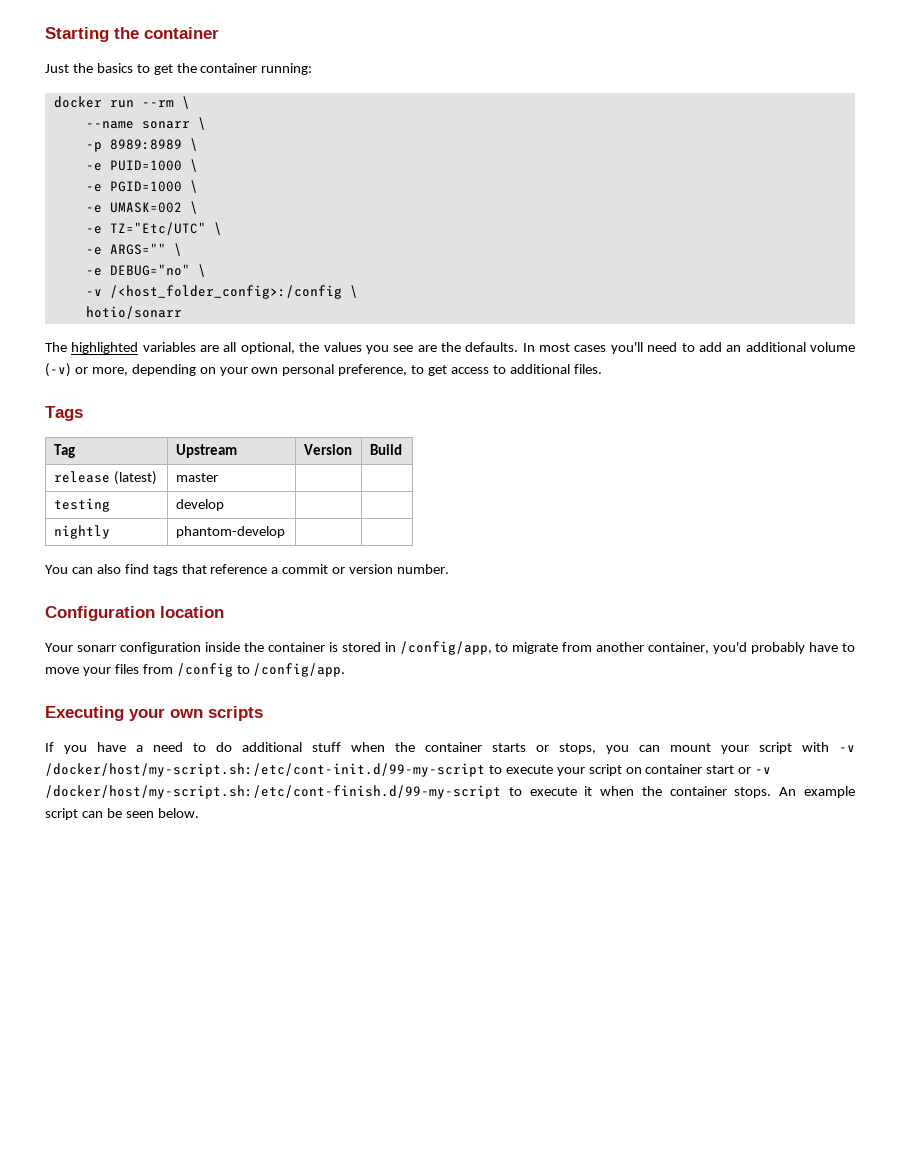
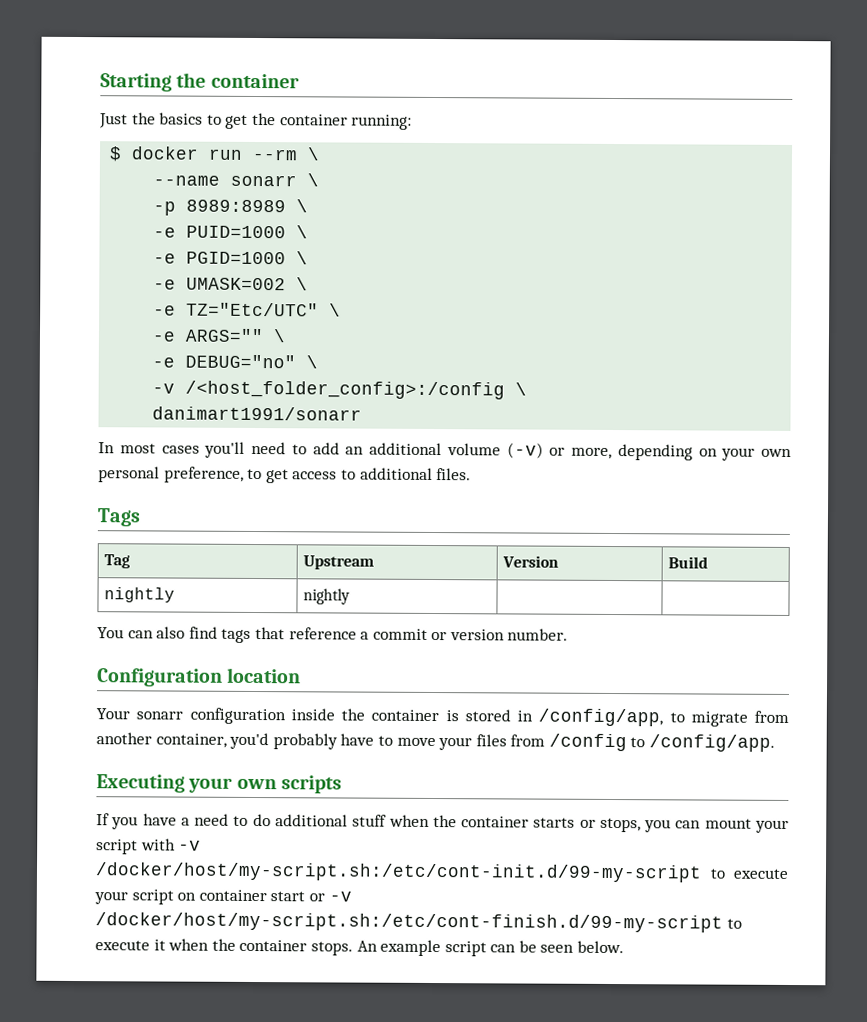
- docker run --rm \
+ $ docker run --rm \
- hotio/sonarr
- The highlighted variables are all optional, the values you see are the defaults. In most cases you'll need to add an additional volume (-v) or more, depending on your own personal preference, to get access to additional files.
+ danimart1991/sonarr
+ In most cases you'll need to add an additional volume (-v) or more, depending on your own personal preference, to get access to additional files.
- release (latest) | master | |
- testing | develop | |
- nightly | phantom-develop | |
+ nightly | nightly | |

